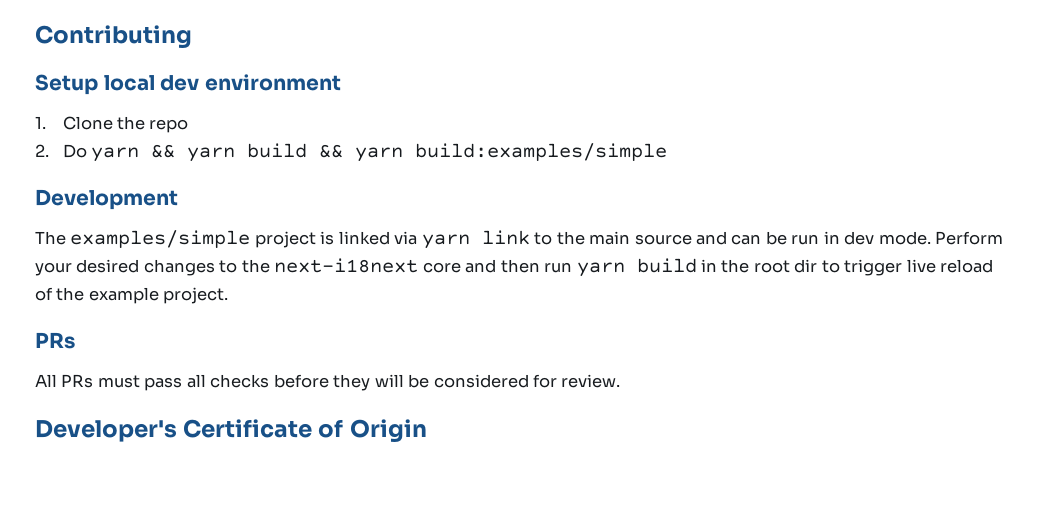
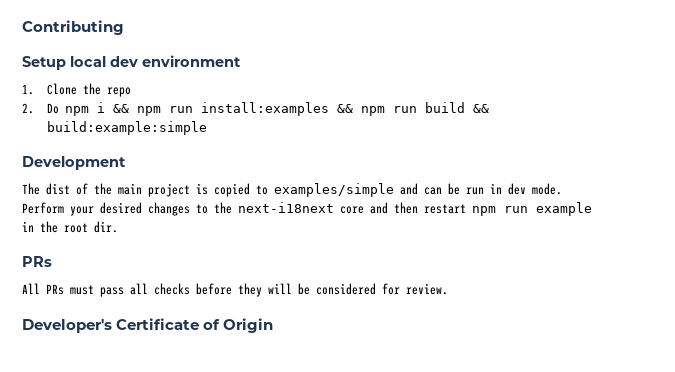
- 2. Do yarn && yarn build && yarn build:examples/simple
+ 2. Do npm i && npm run install:examples && npm run build && build:example:simple
  Development
- The examples/simple project is linked via yarn link to the main source and can be run in dev mode.
+ The dist of the main project is copied to examples/simple and can be run in dev mode.
- Perform your desired changes to the next-i18next core and then run yarn build in the root dir to trigger live reload of the example project.
+ Perform your desired changes to the next-i18next core and then restart npm run example in the root dir.

